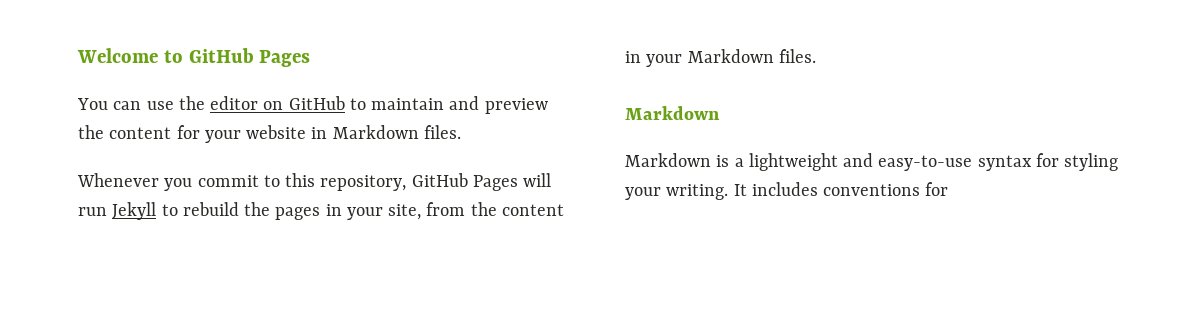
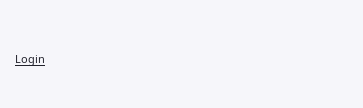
- Welcome to GitHub Pages
- You can use the editor on GitHub to maintain and preview the content for your website in Markdown files.
- Whenever you commit to this repository, GitHub Pages will run Jekyll to rebuild the pages in your site, from the content in your Markdown files.
- Markdown
- Markdown is a lightweight and easy-to-use syntax for styling your writing. It includes conventions for
+ Login

